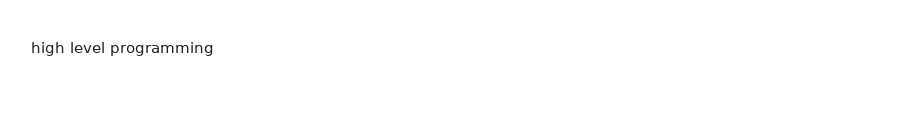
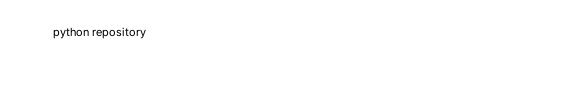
- high level programming
+ python repository

